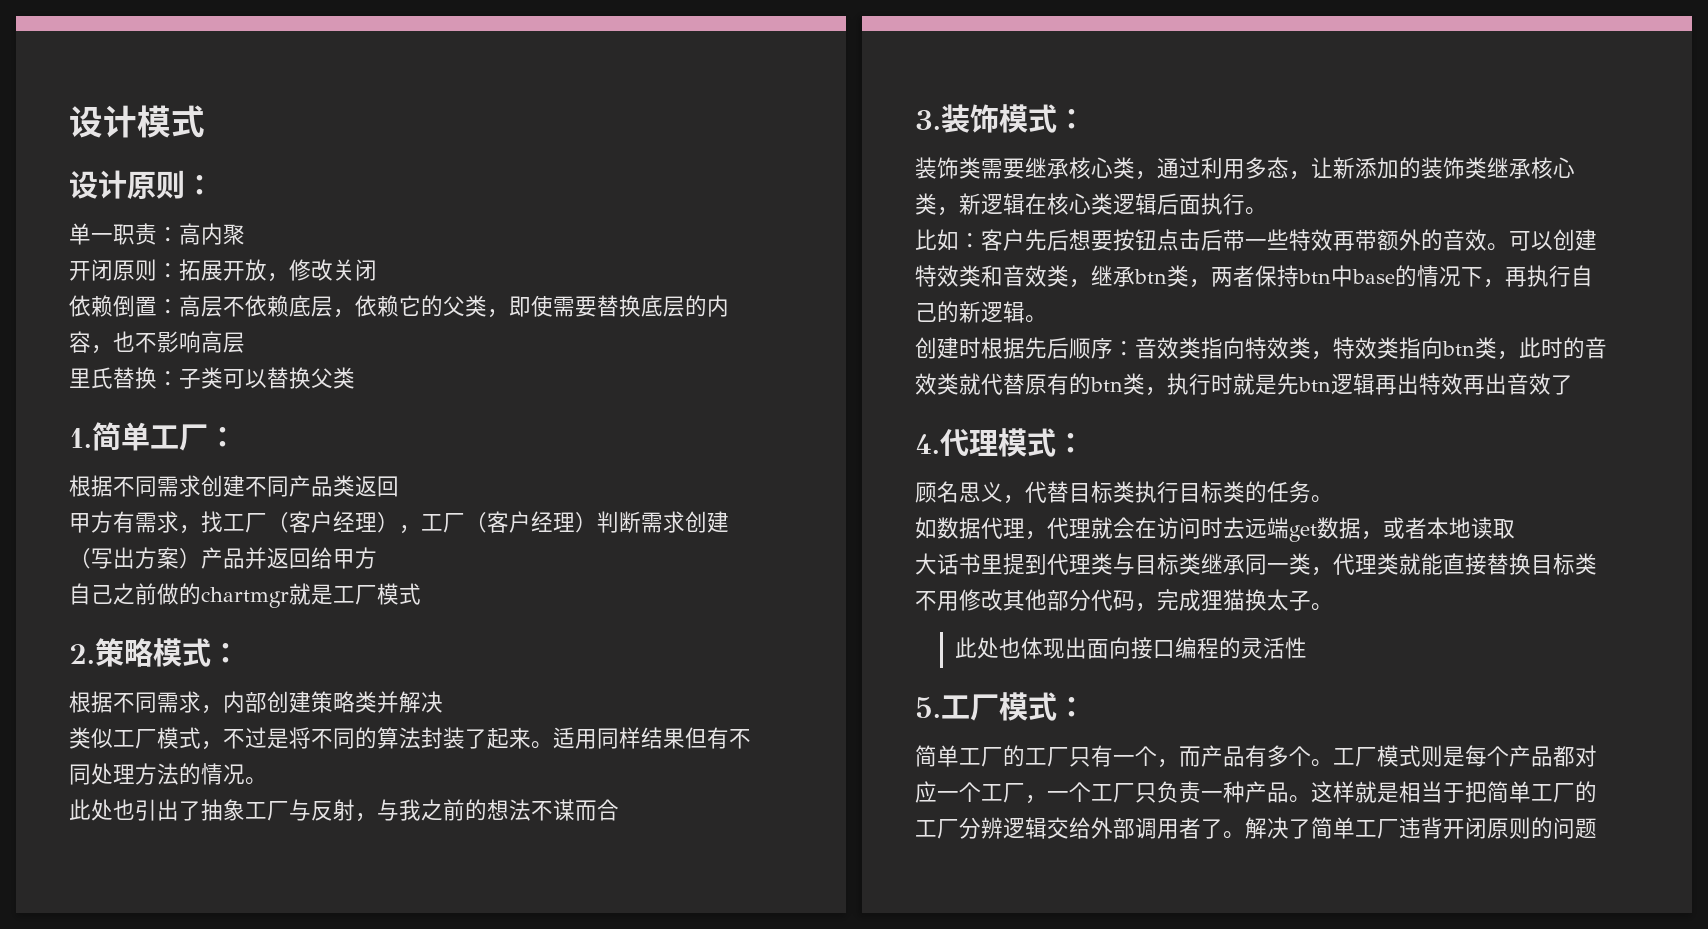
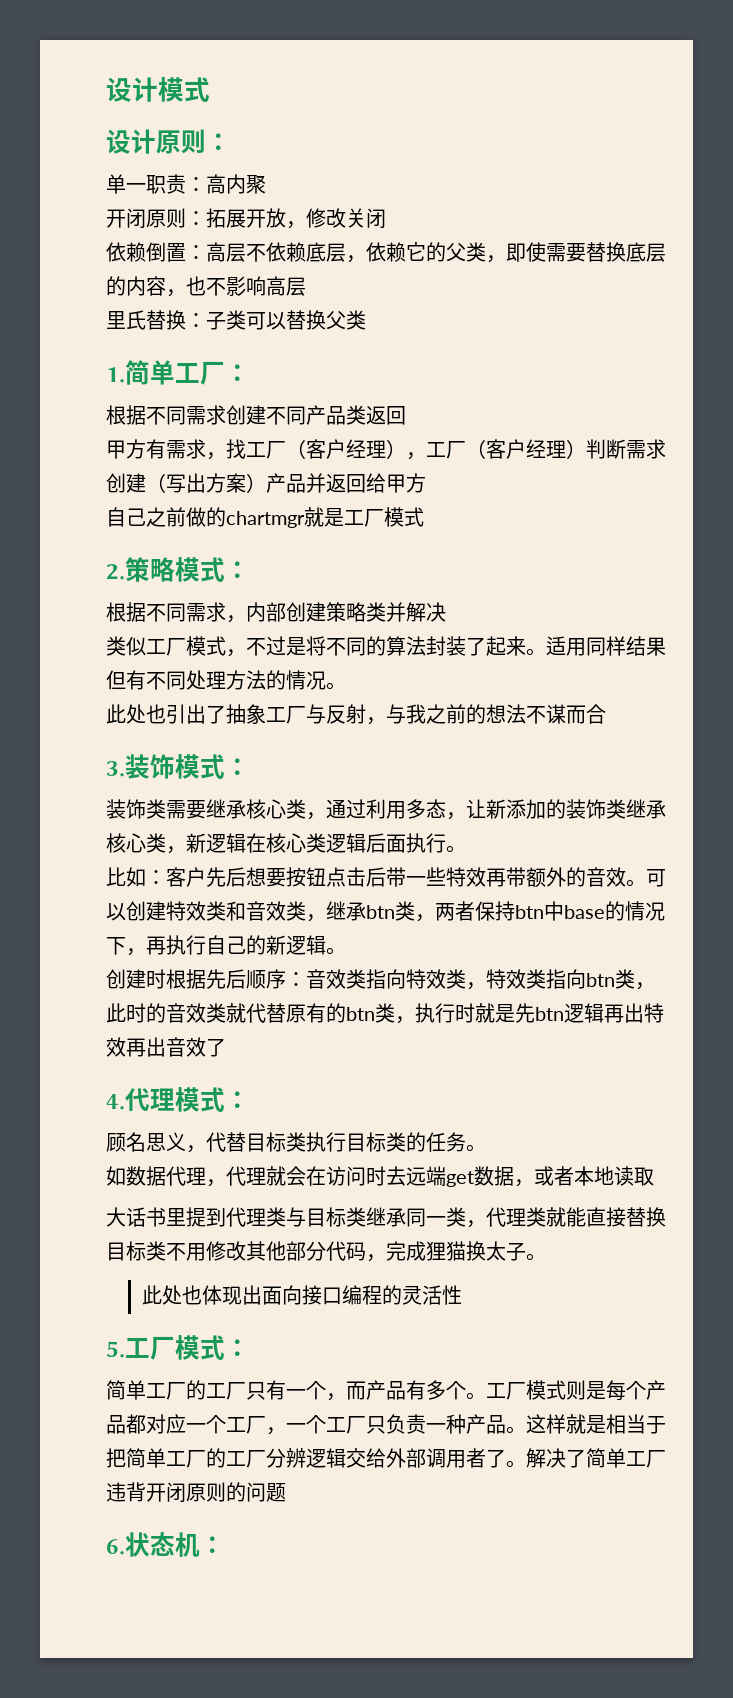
+ 6.状态机：

